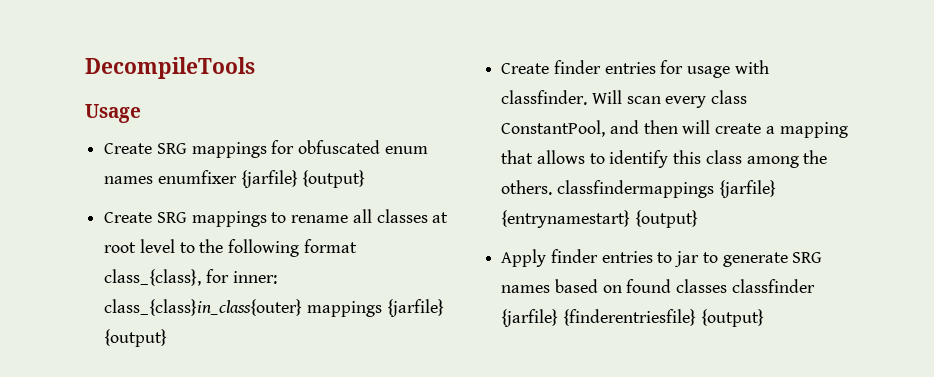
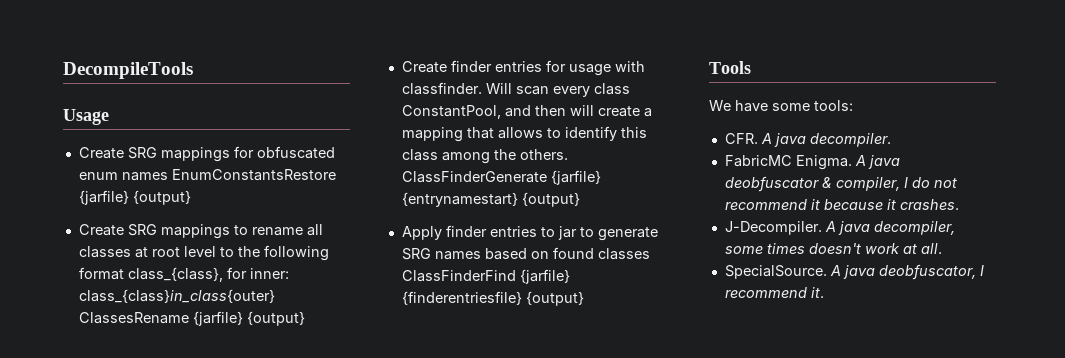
- Create SRG mappings for obfuscated enum names enumfixer {jarfile} {output}
+ Create SRG mappings for obfuscated enum names EnumConstantsRestore {jarfile} {output}
- Create SRG mappings to rename all classes at root level to the following format class_{class}, for inner: class_{class}in_class{outer} mappings {jarfile} {output}
+ Create SRG mappings to rename all classes at root level to the following format class_{class}, for inner: class_{class}in_class{outer} ClassesRename {jarfile} {output}
- Will scan every class ConstantPool, and then will create a mapping that allows to identify this class among the others. classfindermappings {jarfile} {entrynamestart} {output}
+ Will scan every class ConstantPool, and then will create a mapping that allows to identify this class among the others. ClassFinderGenerate {jarfile} {entrynamestart} {output}
- Apply finder entries to jar to generate SRG names based on found classes classfinder {jarfile} {finderentriesfile} {output}
+ Apply finder entries to jar to generate SRG names based on found classes ClassFinderFind {jarfile} {finderentriesfile} {output}
+ Tools
+ We have some tools:
+ CFR. A java decompiler.
+ FabricMC Enigma. A java deobfuscator & compiler, I do not recommend it because it crashes.
+ J-Decompiler. A java decompiler, some times doesn't work at all.
+ SpecialSource. A java deobfuscator, I recommend it.

